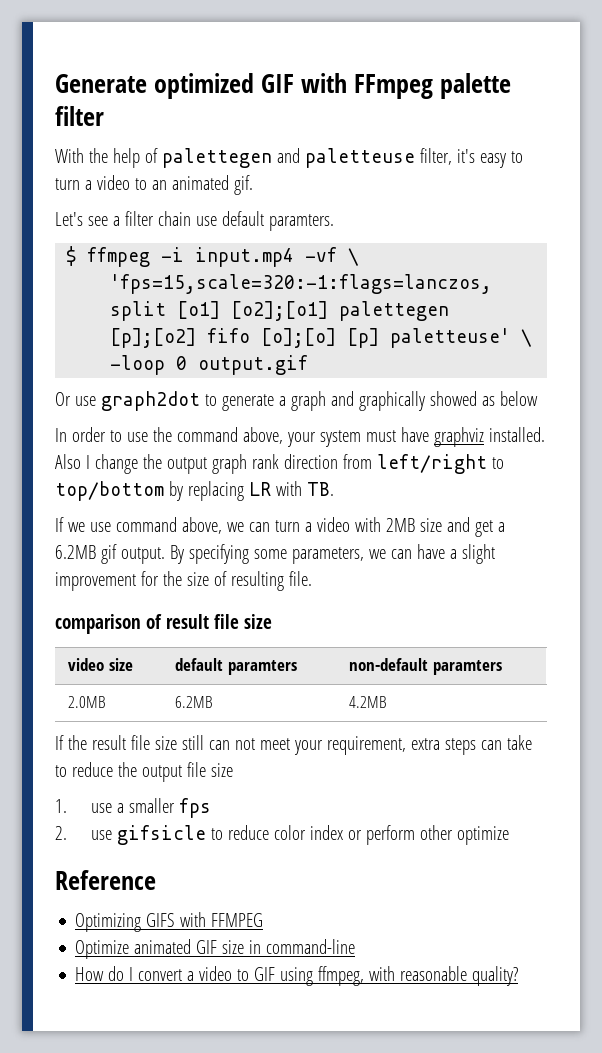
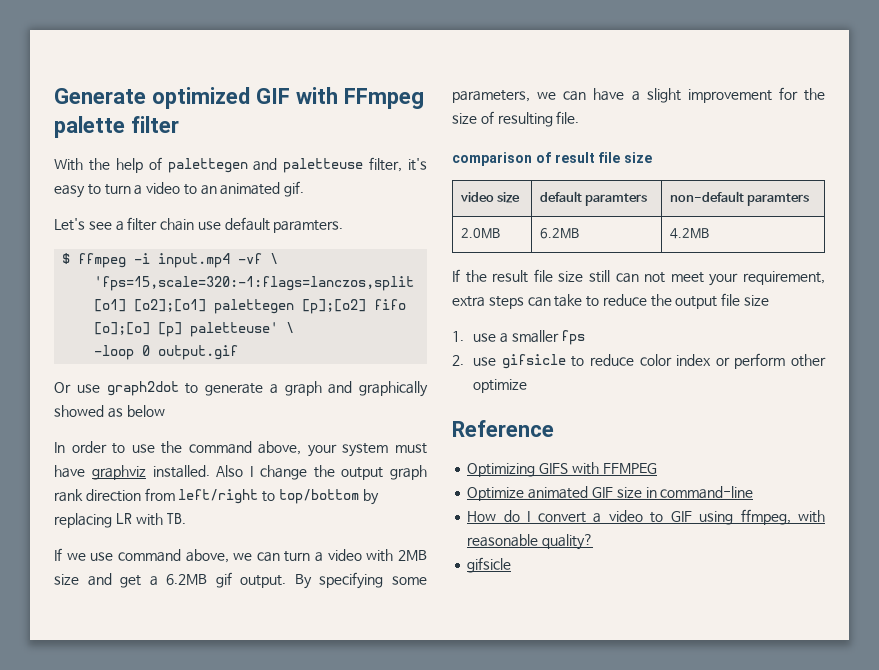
  How do I convert a video to GIF using ffmpeg, with reasonable quality?
+ gifsicle

